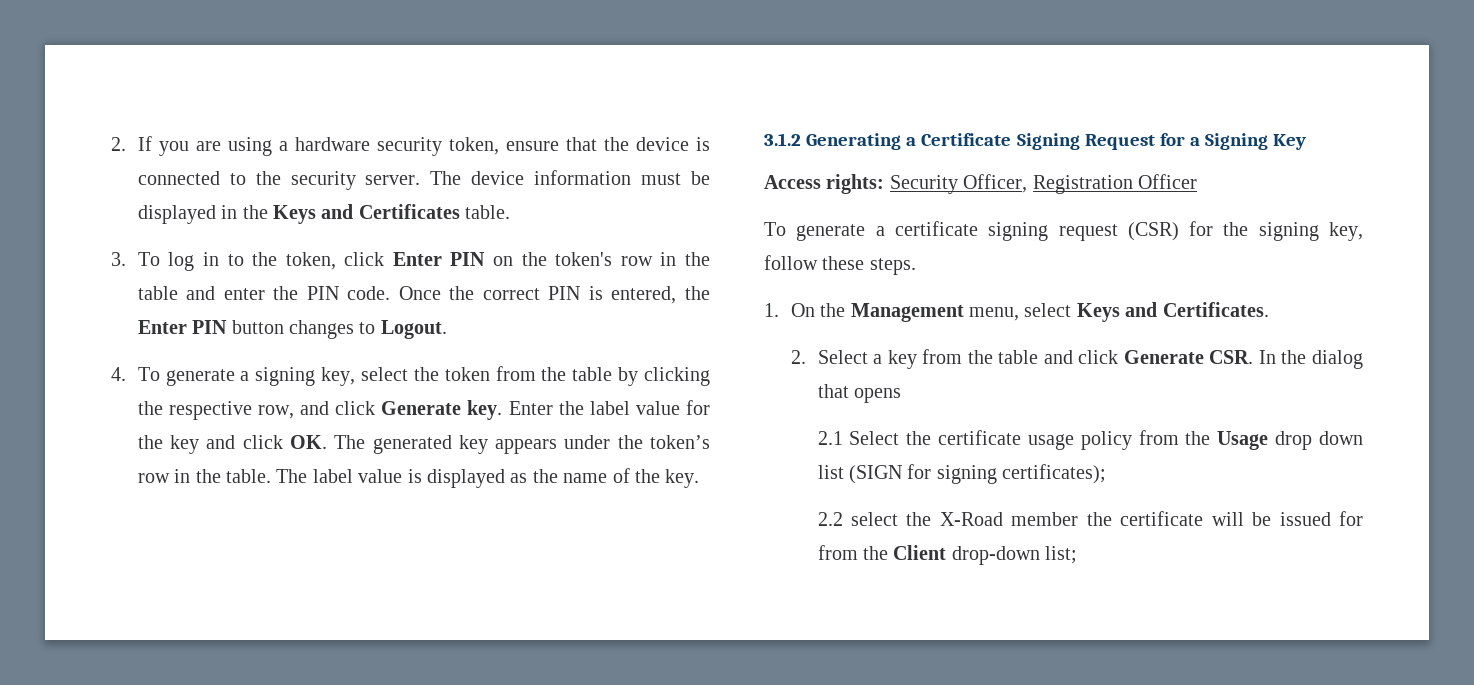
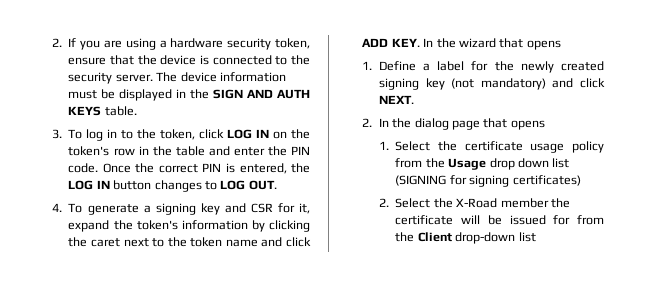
- The device information must be displayed in the Keys and Certificates table.
+ The device information must be displayed in the SIGN AND AUTH KEYS table.
- 3. To log in to the token, click Enter PIN on the token's row in the table and enter the PIN code.
+ 3. To log in to the token, click LOG IN on the token's row in the table and enter the PIN code.
- Once the correct PIN is entered, the Enter PIN button changes to Logout.
+ Once the correct PIN is entered, the LOG IN button changes to LOG OUT.
- 4. To generate a signing key, select the token from the table by clicking the respective row, and click Generate key. Enter the label value for the key and click OK. The generated key appears under the token’s row in the table. The label value is displayed as the name of the key.
- 3.1.2 Generating a Certificate Signing Request for a Signing Key
- Access rights: Security Officer, Registration Officer
- To generate a certificate signing request (CSR) for the signing key, follow these steps.
- 1. On the Management menu, select Keys and Certificates.
- 2. Select a key from the table and click Generate CSR. In the dialog that opens
- 2.1 Select the certificate usage policy from the Usage drop down list (SIGN for signing certificates);
- 2.2 select the X-Road member the certificate will be issued for from the Client drop-down list;
+ 4. To generate a signing key and CSR for it, expand the token's information by clicking the caret next to the token name and click ADD KEY. In the wizard that opens
+ 1. Define a label for the newly created signing key (not mandatory) and click NEXT.
+ 2. In the dialog page that opens
+ 1. Select the certificate usage policy from the Usage drop down list (SIGNING for signing certificates)
+ 2. Select the X-Road member the certificate will be issued for from the Client drop-down list

